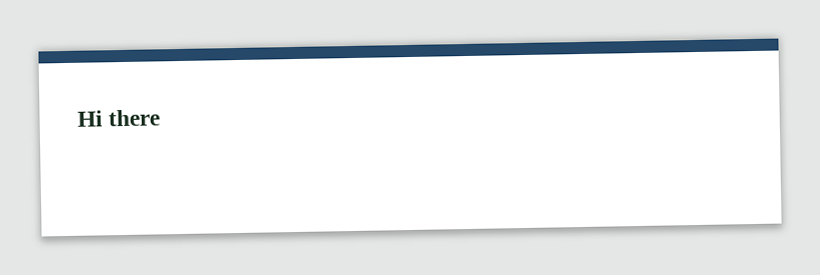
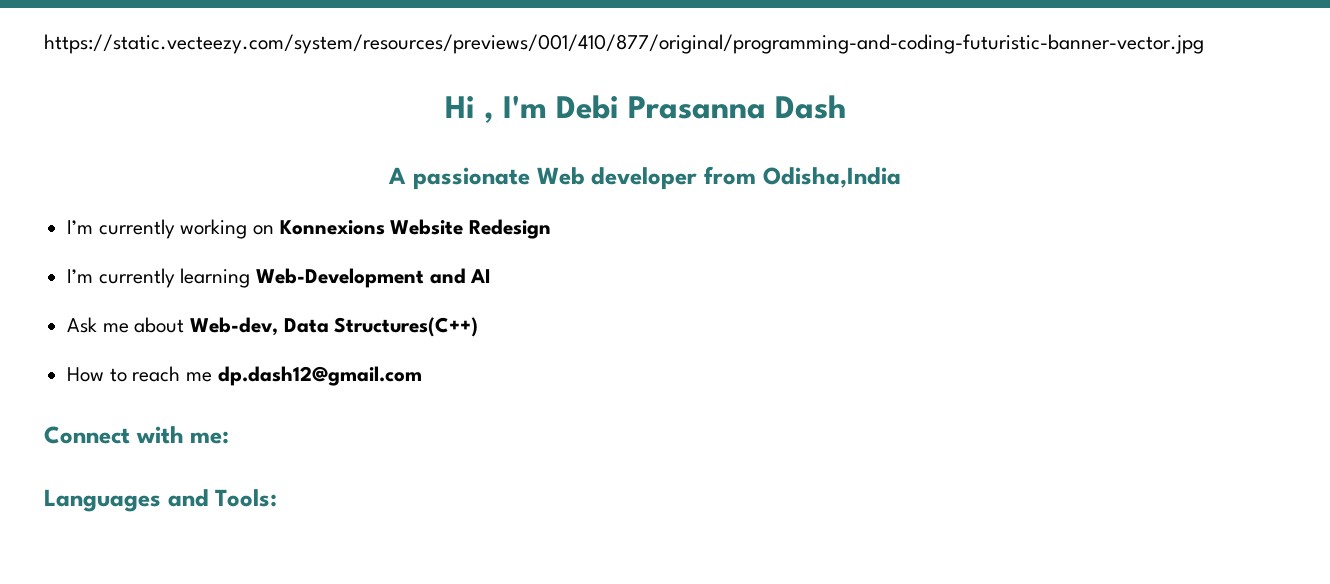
- Hi there
+ https://static.vecteezy.com/system/resources/previews/001/410/877/original/programming-and-coding-futuristic-banner-vector.jpg
+ Hi , I'm Debi Prasanna Dash
+ A passionate Web developer from Odisha,India
+ I’m currently working on Konnexions Website Redesign
+ I’m currently learning Web-Development and AI
+ Ask me about Web-dev, Data Structures(C++)
+ How to reach me dp.dash12@gmail.com
+ Connect with me:
+ Languages and Tools:

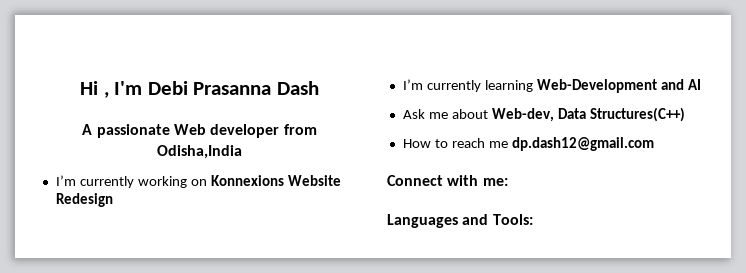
- https://static.vecteezy.com/system/resources/previews/001/410/877/original/programming-and-coding-futuristic-banner-vector.jpg

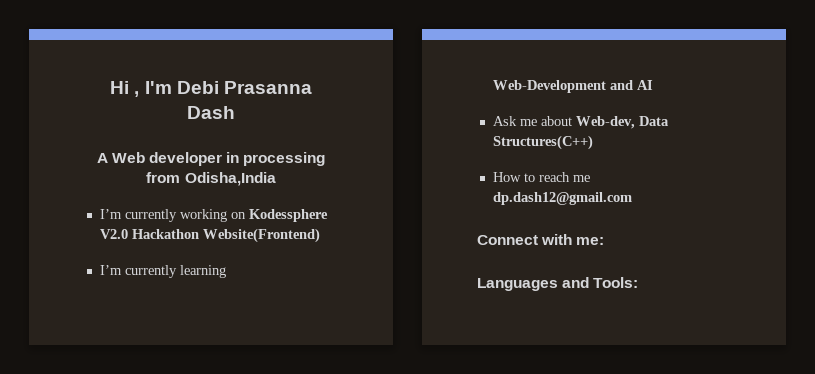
- A passionate Web developer from Odisha,India
+ A Web developer in processing from Odisha,India
- I’m currently working on Konnexions Website Redesign
+ I’m currently working on Kodessphere V2.0 Hackathon Website(Frontend)

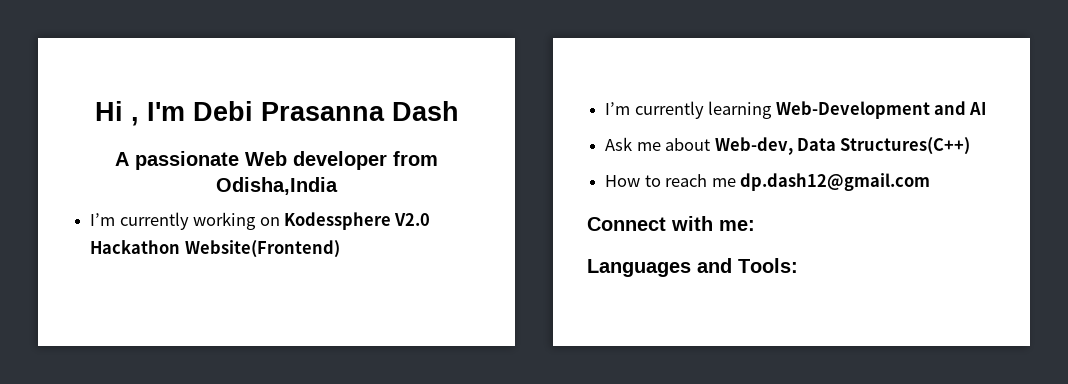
- A Web developer in processing from Odisha,India
+ A passionate Web developer from Odisha,India

